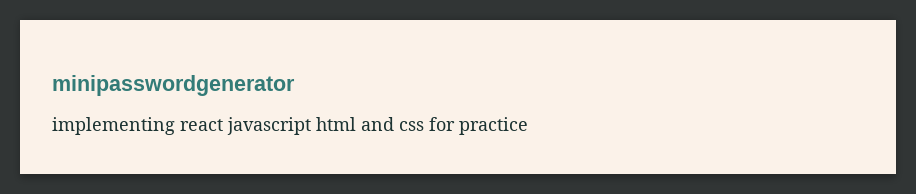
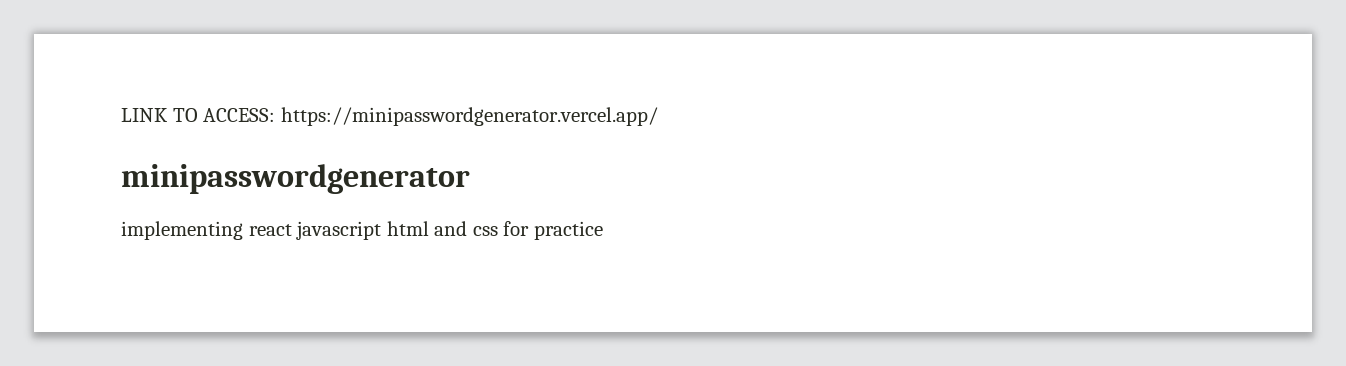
+ LINK TO ACCESS: https://minipasswordgenerator.vercel.app/

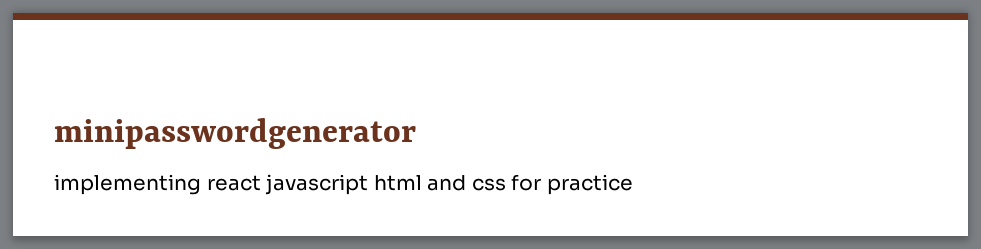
- LINK TO ACCESS: https://minipasswordgenerator.vercel.app/

